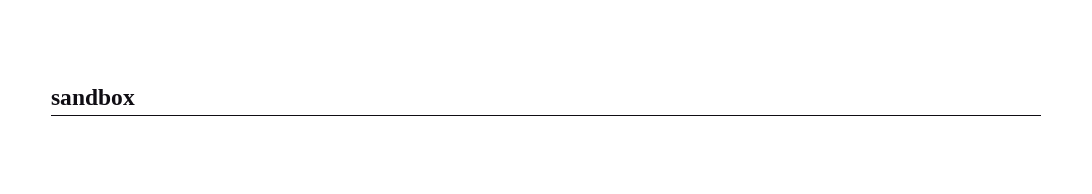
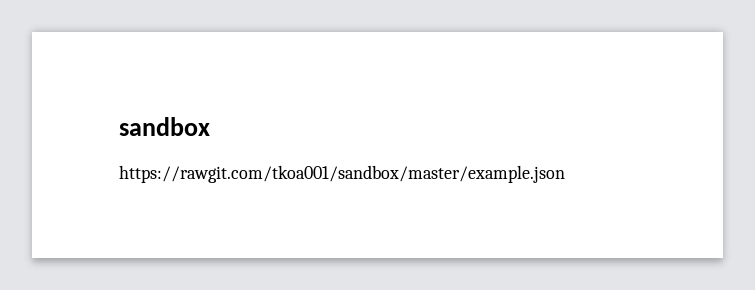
+ https://rawgit.com/tkoa001/sandbox/master/example.json

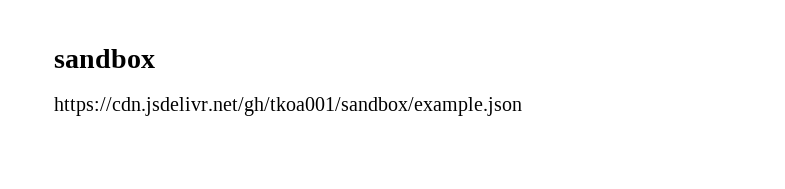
- https://rawgit.com/tkoa001/sandbox/master/example.json
+ https://cdn.jsdelivr.net/gh/tkoa001/sandbox/example.json

